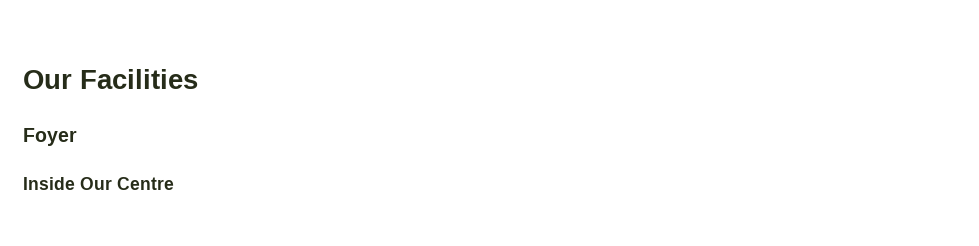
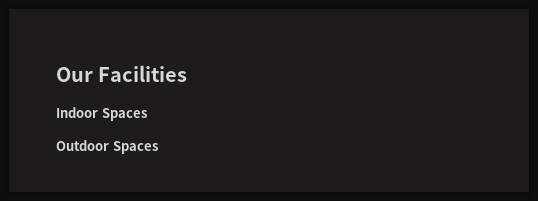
- Foyer
- Inside Our Centre
+ Indoor Spaces
+ Outdoor Spaces

